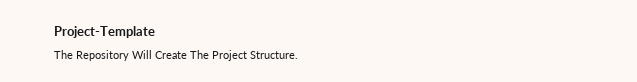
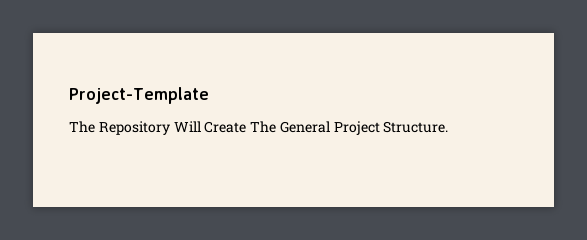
- The Repository Will Create The Project Structure.
+ The Repository Will Create The General Project Structure.

